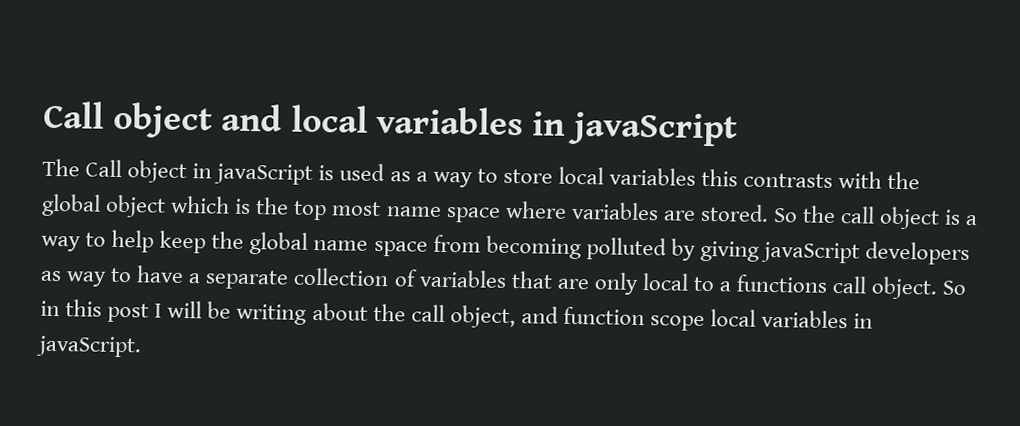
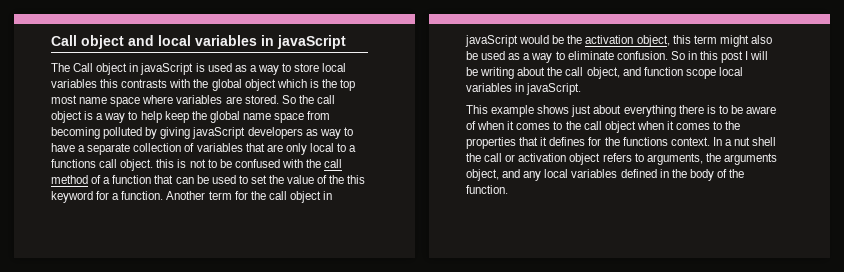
- So the call object is a way to help keep the global name space from becoming polluted by giving javaScript developers as way to have a separate collection of variables that are only local to a functions call object.
+ So the call object is a way to help keep the global name space from becoming polluted by giving javaScript developers as way to have a separate collection of variables that are only local to a functions call object. this is not to be confused with the call method of a function that can be used to set the value of the this keyword for a function. Another term for the call object in javaScript would be the activation object, this term might also be used as a way to eliminate confusion.
+ This example shows just about everything there is to be aware of when it comes to the call object when it comes to the properties that it defines for the functions context. In a nut shell the call or activation object refers to arguments, the arguments object, and any local variables defined in the body of the function.

